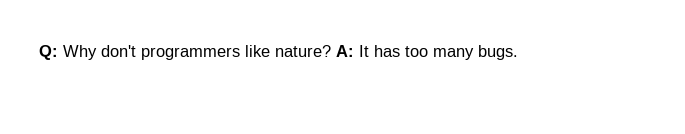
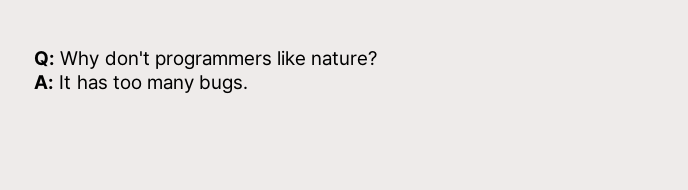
- Q: Why don't programmers like nature? A: It has too many bugs.
+ Q: Why don't programmers like nature?
+ A: It has too many bugs.

